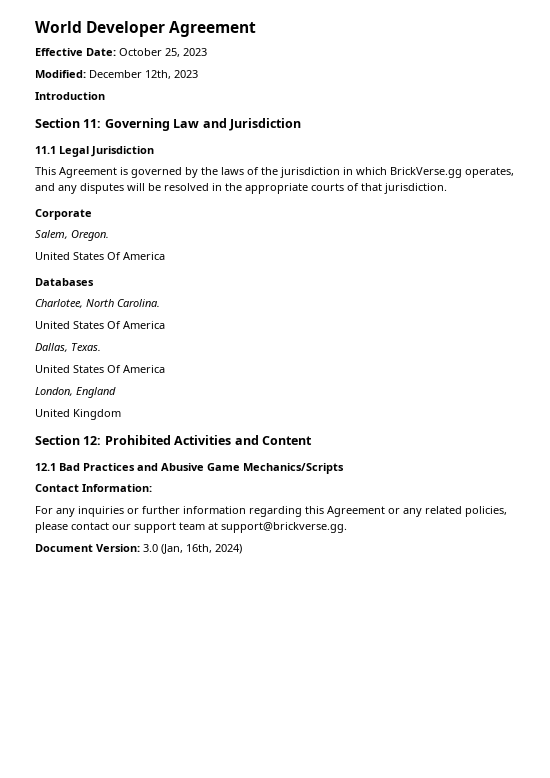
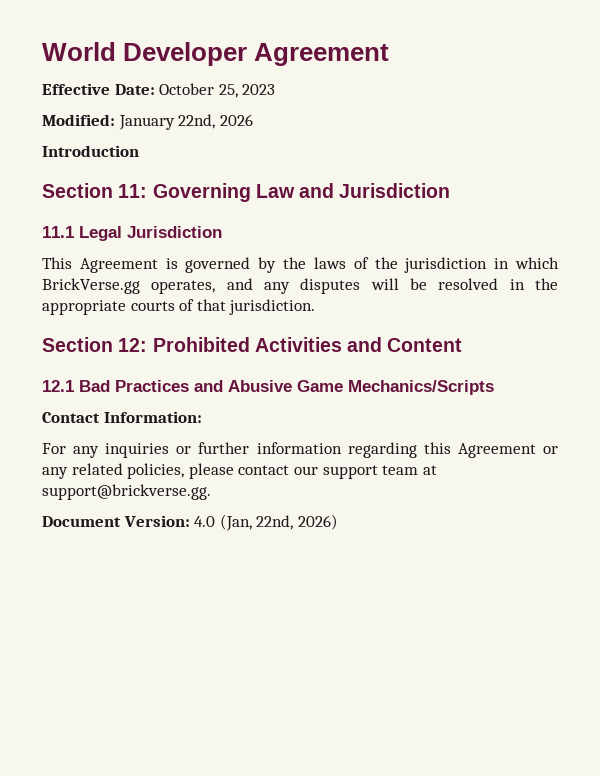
- Modified: December 12th, 2023
+ Modified: January 22nd, 2026
- Corporate
- Salem, Oregon.
- United States Of America
- Databases
- Charlotee, North Carolina.
- United States Of America
- Dallas, Texas.
- United States Of America
- London, England
- United Kingdom
- Document Version: 3.0 (Jan, 16th, 2024)
+ Document Version: 4.0 (Jan, 22nd, 2026)

